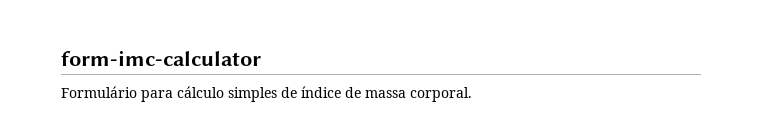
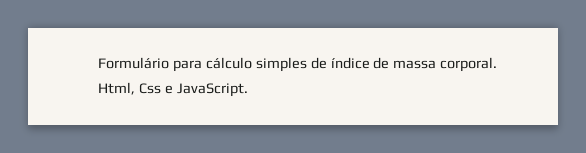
- form-imc-calculator
+ Html, Css e JavaScript.

